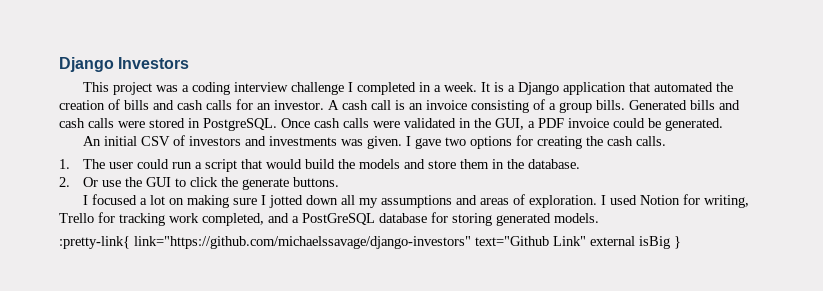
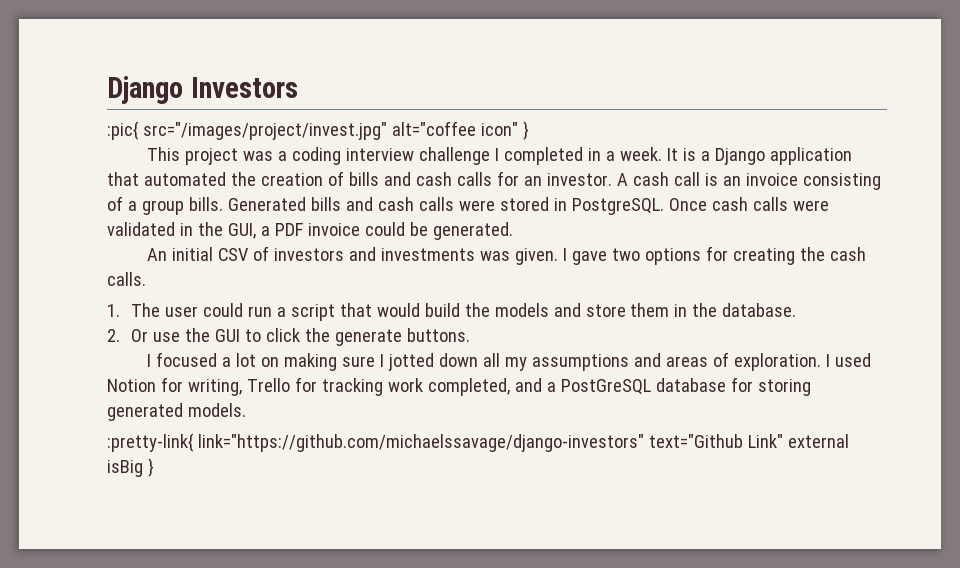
+ :pic{ src="/images/project/invest.jpg" alt="coffee icon" }

